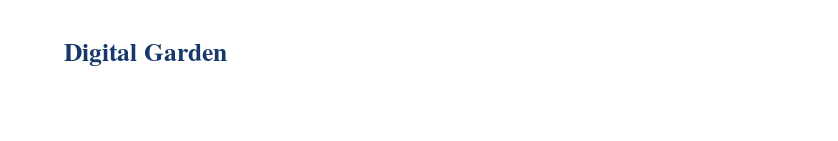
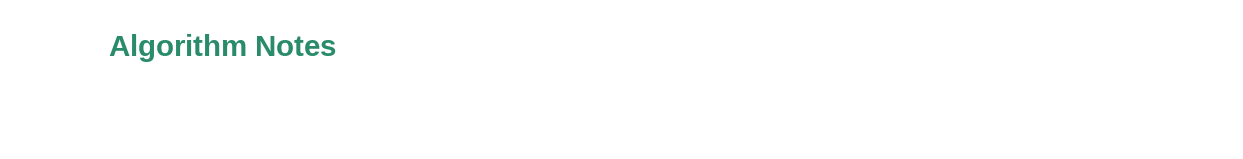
- Digital Garden
+ Algorithm Notes

